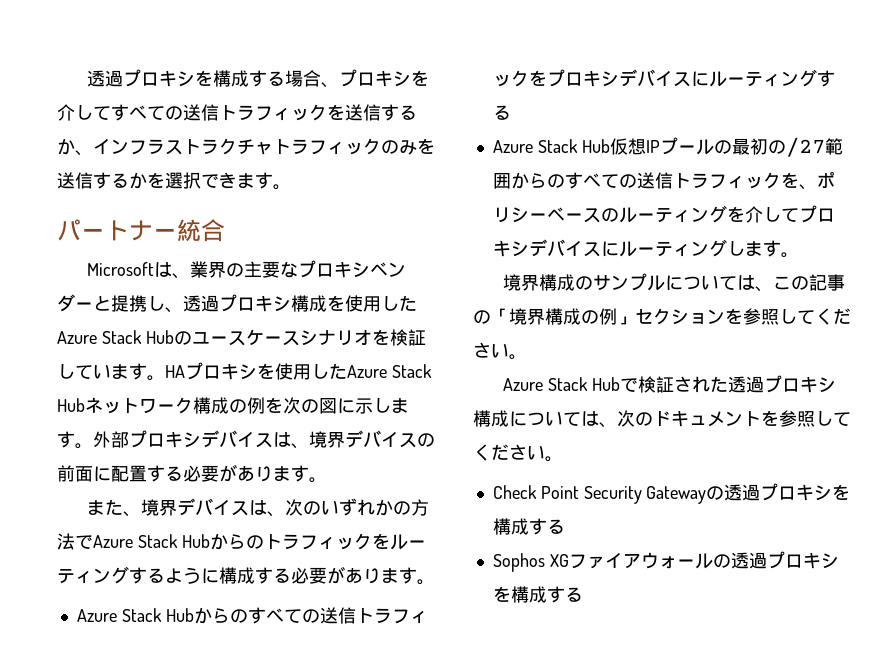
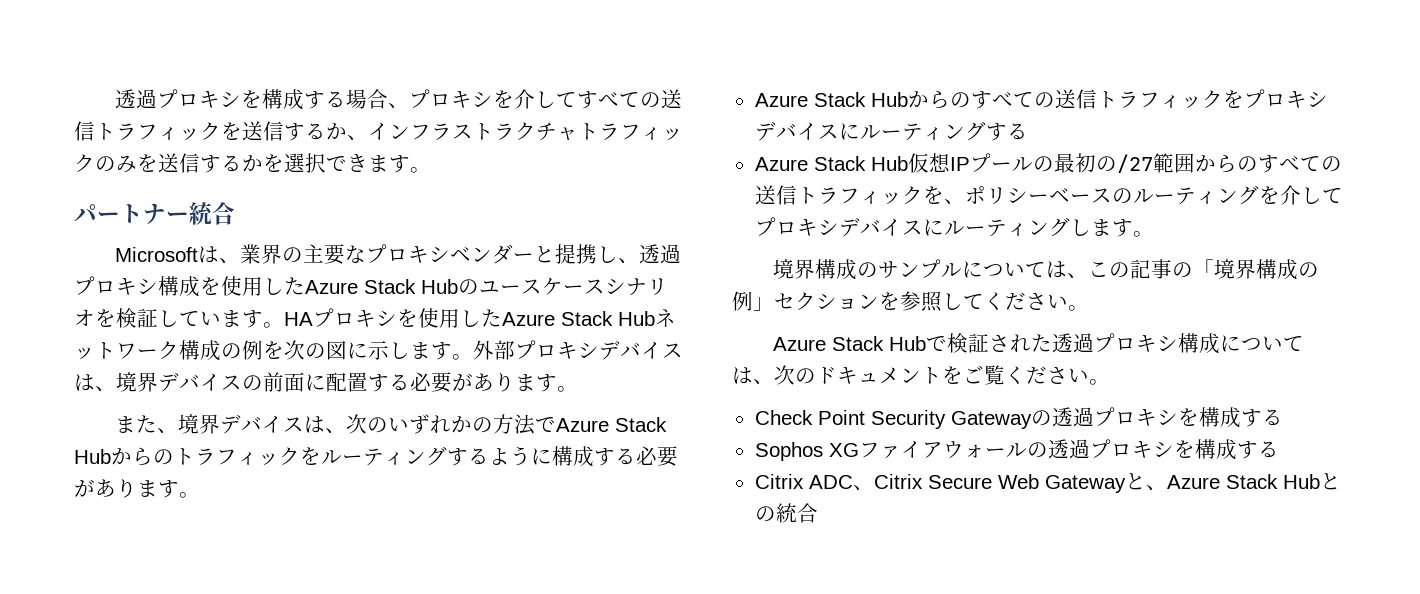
- Azure Stack Hubで検証された透過プロキシ構成については、次のドキュメントを参照してください。
+ Azure Stack Hubで検証された透過プロキシ構成については、次のドキュメントをご覧ください。
+ Citrix ADC、Citrix Secure Web Gatewayと、Azure Stack Hubとの統合

